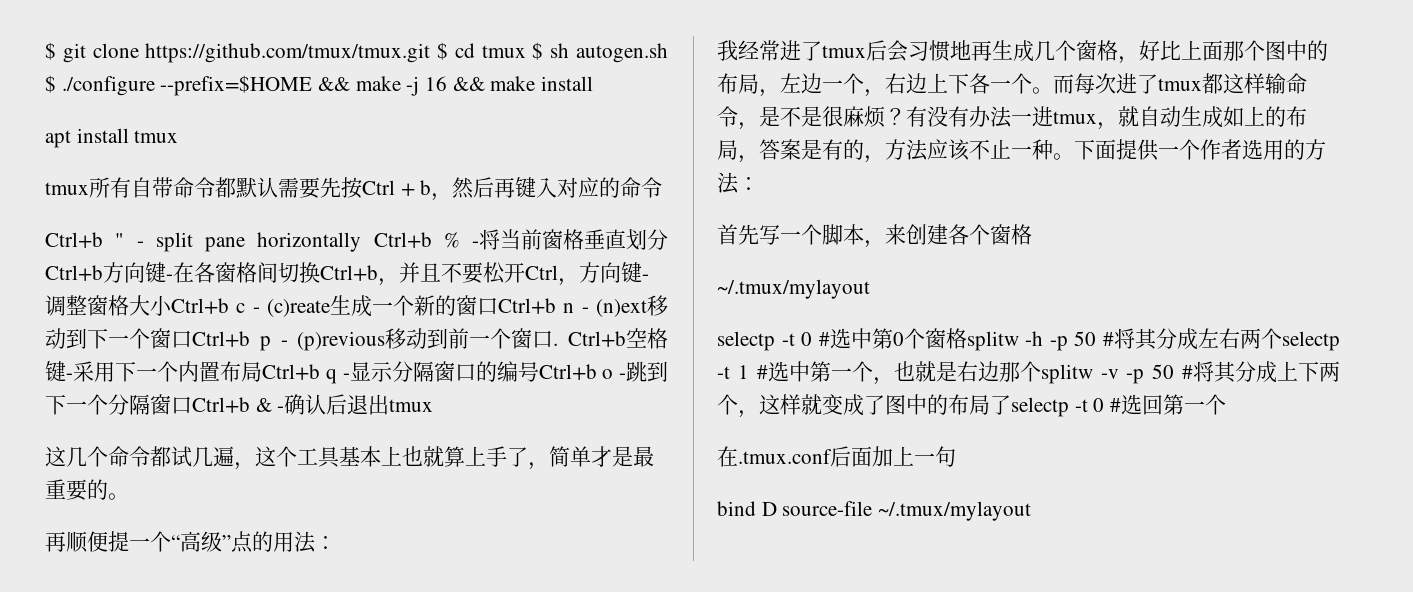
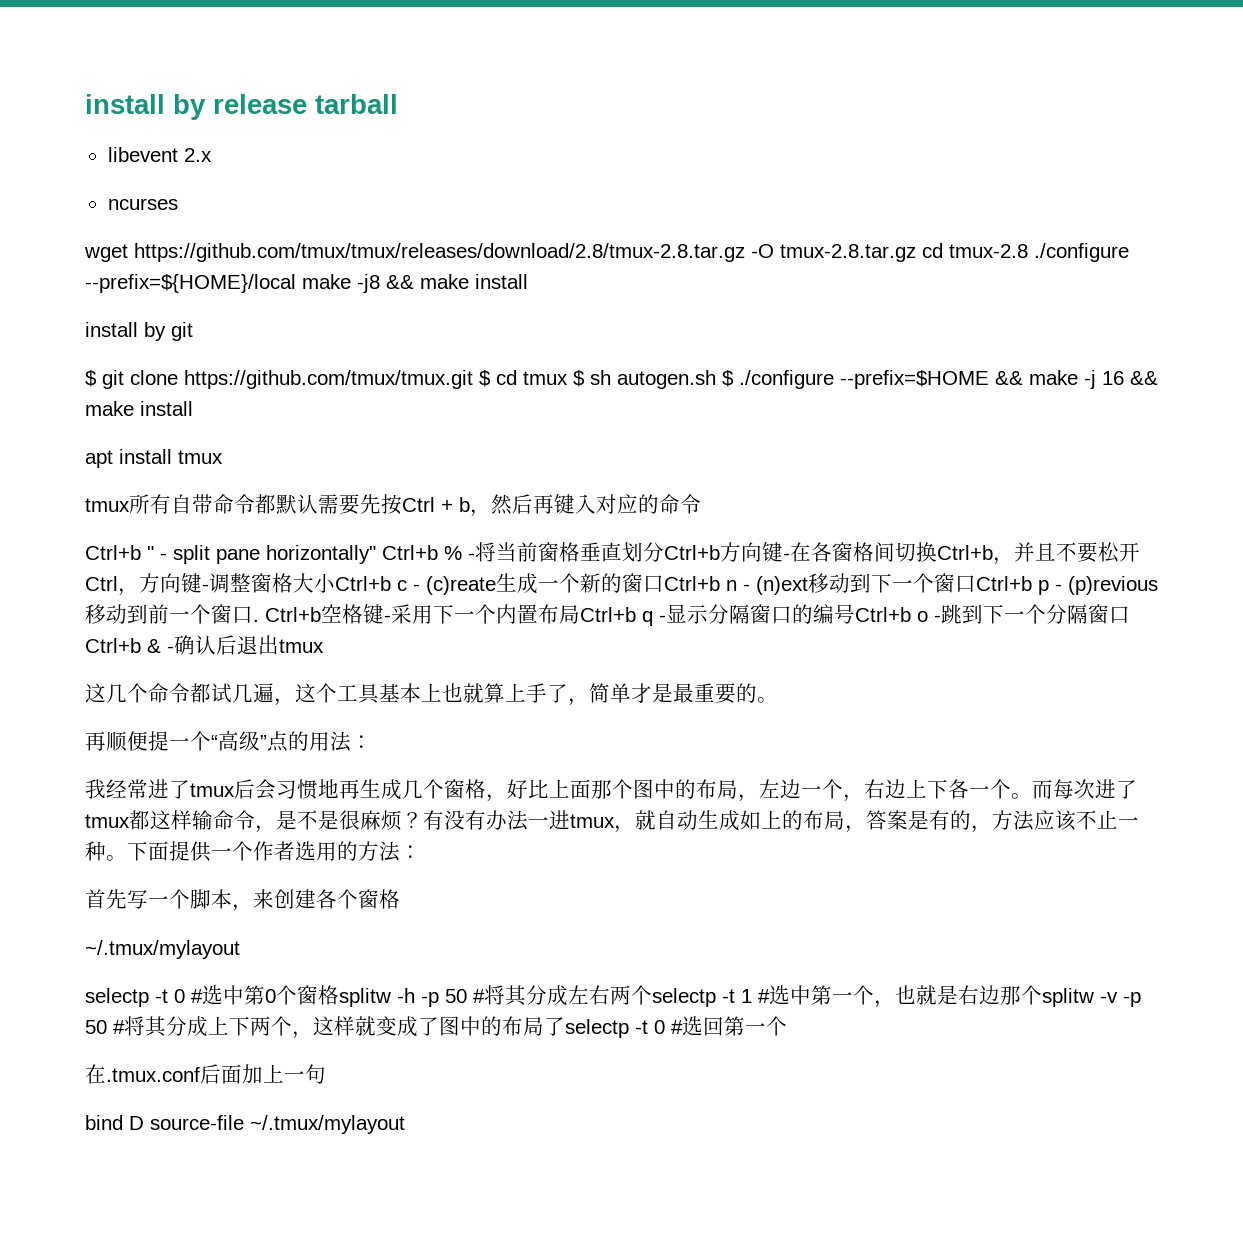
+ install by release tarball
+ libevent 2.x
+ ncurses
+ wget https://github.com/tmux/tmux/releases/download/2.8/tmux-2.8.tar.gz -O tmux-2.8.tar.gz cd tmux-2.8 ./configure --prefix=${HOME}/local make -j8 && make install
+ install by git
- Ctrl+b " - split pane horizontally Ctrl+b % -将当前窗格垂直划分Ctrl+b方向键-在各窗格间切换Ctrl+b，并且不要松开Ctrl，方向键-调整窗格大小Ctrl+b c - (c)reate生成一个新的窗口Ctrl+b n - (n)ext移动到下一个窗口Ctrl+b p - (p)revious移动到前一个窗口.
+ Ctrl+b " - split pane horizontally" Ctrl+b % -将当前窗格垂直划分Ctrl+b方向键-在各窗格间切换Ctrl+b，并且不要松开Ctrl，方向键-调整窗格大小Ctrl+b c - (c)reate生成一个新的窗口Ctrl+b n - (n)ext移动到下一个窗口Ctrl+b p - (p)revious移动到前一个窗口.

